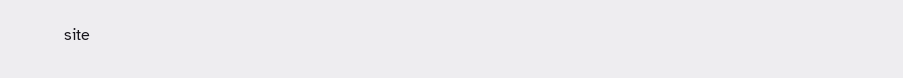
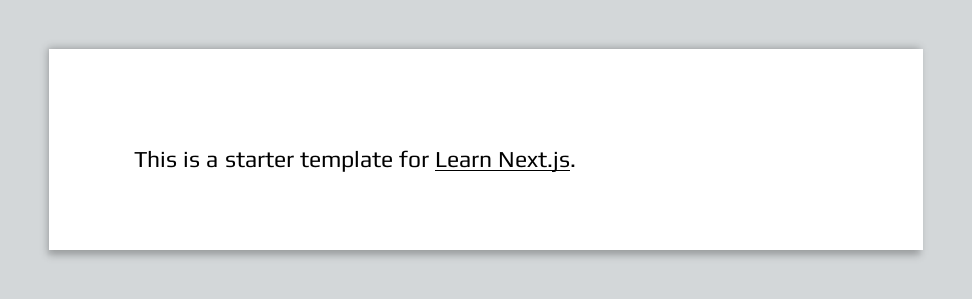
- site
+ This is a starter template for Learn Next.js.

